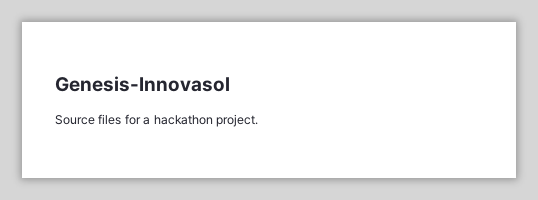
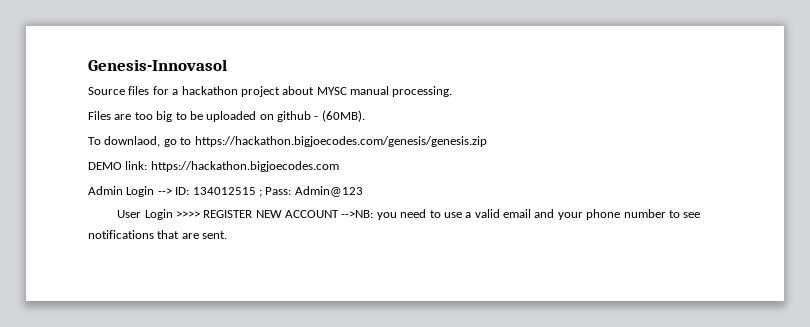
- Source files for a hackathon project.
+ Source files for a hackathon project about MYSC manual processing.
+ Files are too big to be uploaded on github - (60MB).
+ To downlaod, go to https://hackathon.bigjoecodes.com/genesis/genesis.zip
+ DEMO link: https://hackathon.bigjoecodes.com
+ Admin Login --> ID: 134012515 ; Pass: Admin@123
+ User Login >>>> REGISTER NEW ACCOUNT -->NB: you need to use a valid email and your phone number to see notifications that are sent.

